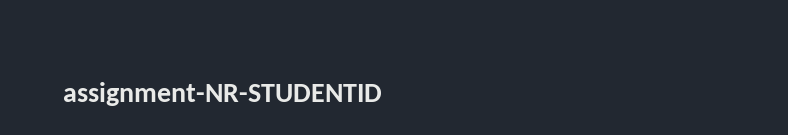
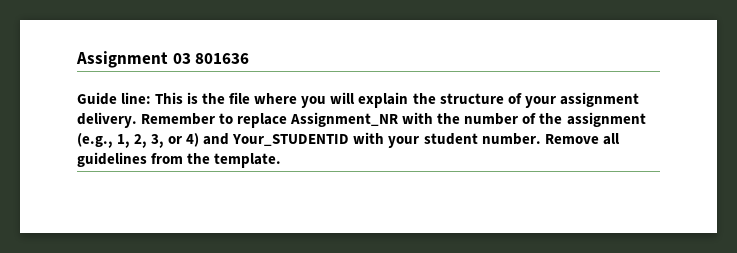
- assignment-NR-STUDENTID
+ Assignment 03 801636
+ Guide line: This is the file where you will explain the structure of your assignment delivery. Remember to replace Assignment_NR with the number of the assignment (e.g., 1, 2, 3, or 4) and Your_STUDENTID with your student number. Remove all guidelines from the template.

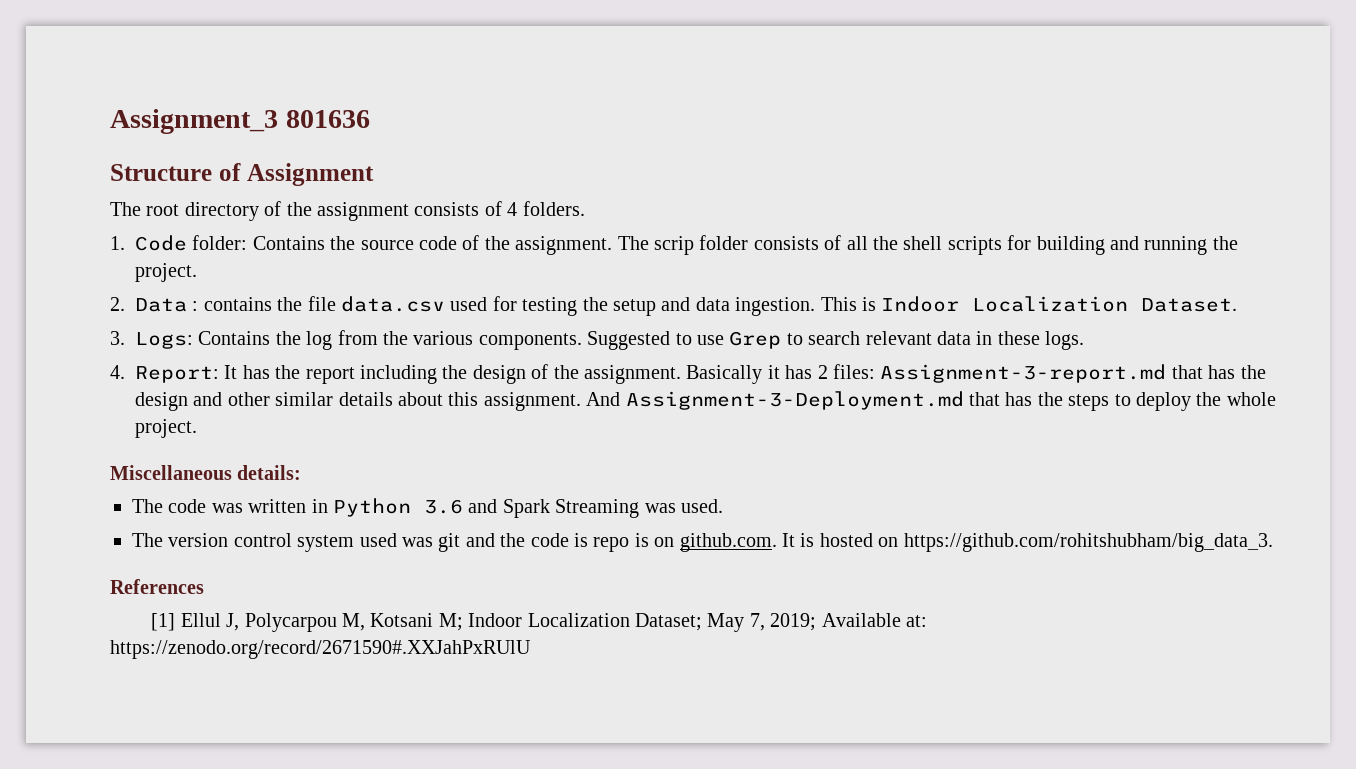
- Assignment 03 801636
+ Assignment_3 801636
- Guide line: This is the file where you will explain the structure of your assignment delivery. Remember to replace Assignment_NR with the number of the assignment (e.g., 1, 2, 3, or 4) and Your_STUDENTID with your student number. Remove all guidelines from the template.
+ Structure of Assignment
+ The root directory of the assignment consists of 4 folders.
+ 1. Code folder: Contains the source code of the assignment. The scrip folder consists of all the shell scripts for building and running the project.
+ 2. Data : contains the file data.csv used for testing the setup and data ingestion. This is Indoor Localization Dataset.
+ 3. Logs: Contains the log from the various components. Suggested to use Grep to search relevant data in these logs.
+ 4. Report: It has the report including the design of the assignment. Basically it has 2 files: Assignment-3-report.md that has the design and other similar details about this assignment. And Assignment-3-Deployment.md that has the steps to deploy the whole project.
+ Miscellaneous details:
+ The code was written in Python 3.6 and Spark Streaming was used.
+ The version control system used was git and the code is repo is on github.com. It is hosted on https://github.com/rohitshubham/big_data_3.
+ References
+ [1] Ellul J, Polycarpou M, Kotsani M; Indoor Localization Dataset; May 7, 2019; Available at: https://zenodo.org/record/2671590#.XXJahPxRUlU

